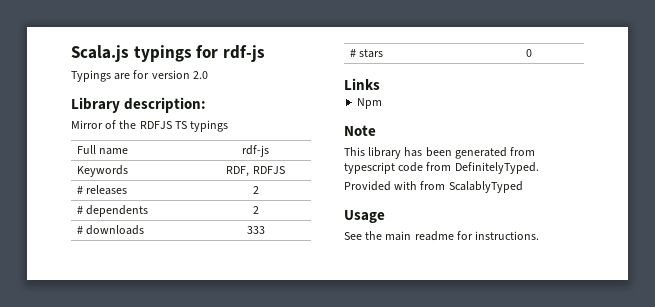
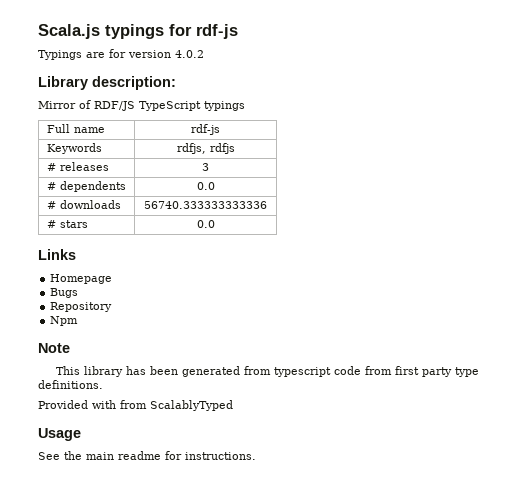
- Typings are for version 2.0
+ Typings are for version 4.0.2
- Mirror of the RDFJS TS typings
+ Mirror of RDF/JS TypeScript typings
- Keywords | RDF, RDFJS
+ Keywords | rdfjs, rdfjs
- # releases | 2
+ # releases | 3
- # dependents | 2
+ # dependents | 0.0
- # downloads | 333
+ # downloads | 56740.333333333336
- # stars | 0
+ # stars | 0.0
+ Homepage
+ Bugs
+ Repository
- This library has been generated from typescript code from DefinitelyTyped.
+ This library has been generated from typescript code from first party type definitions.

